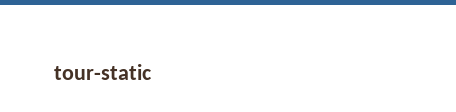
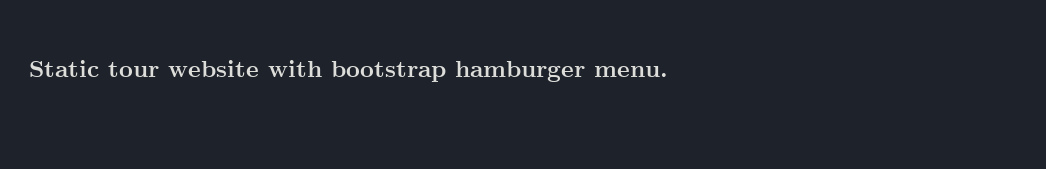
- tour-static
+ Static tour website with bootstrap hamburger menu.

